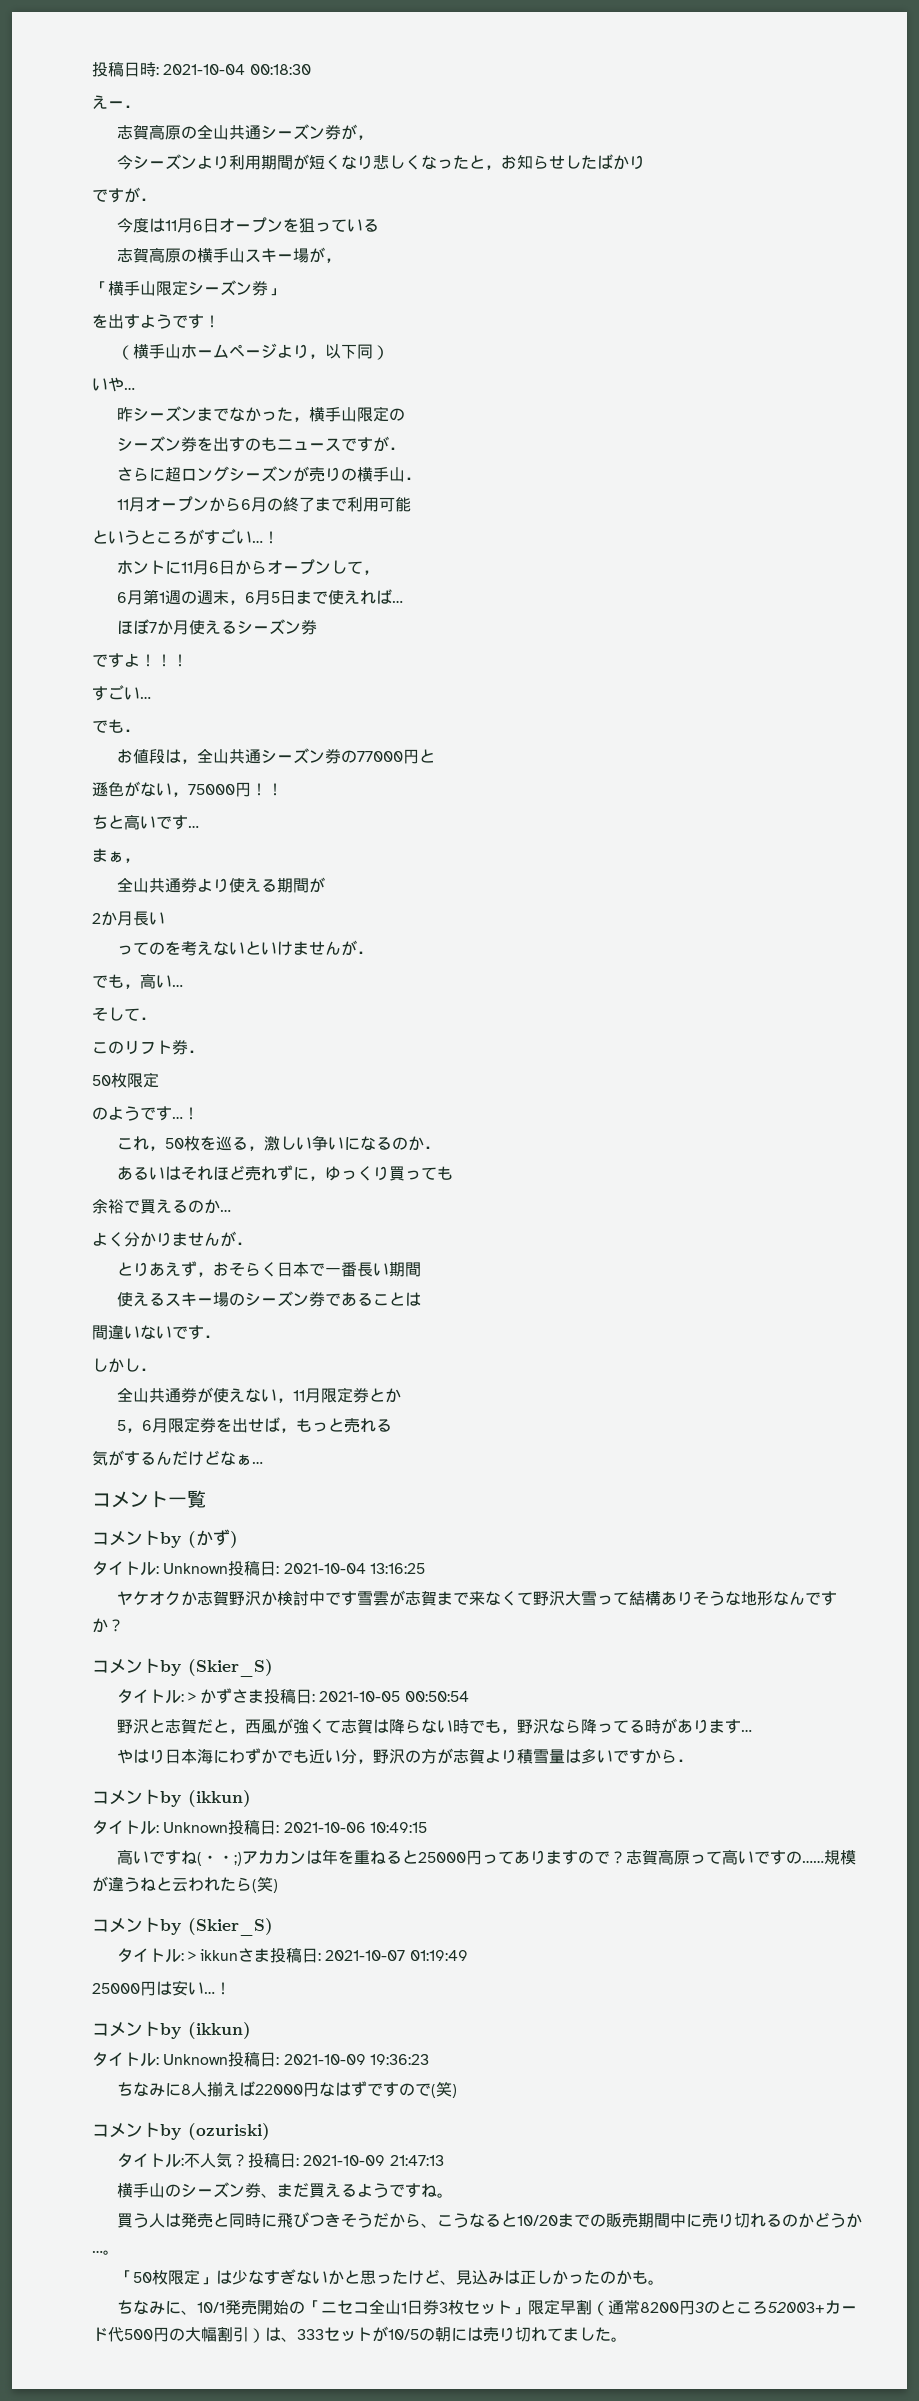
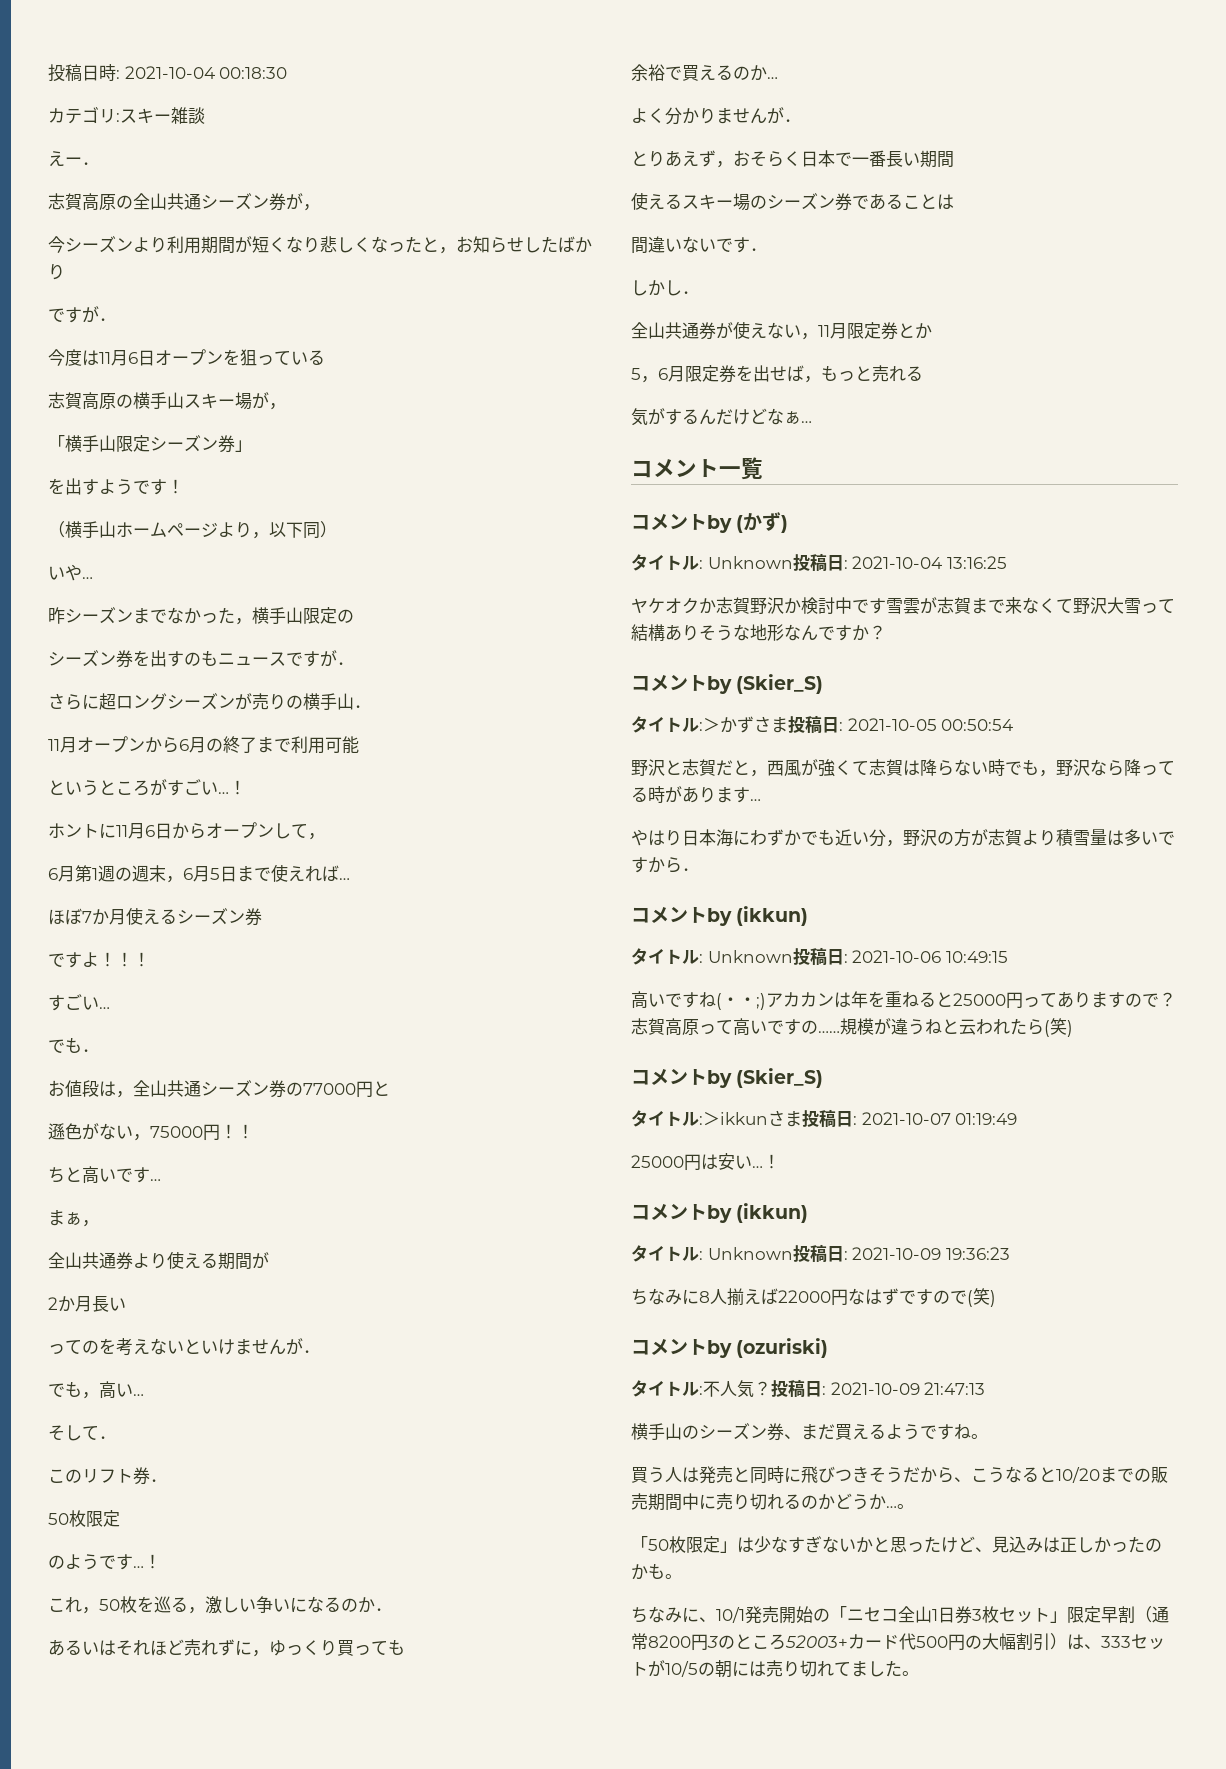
+ カテゴリ:スキー雑談

